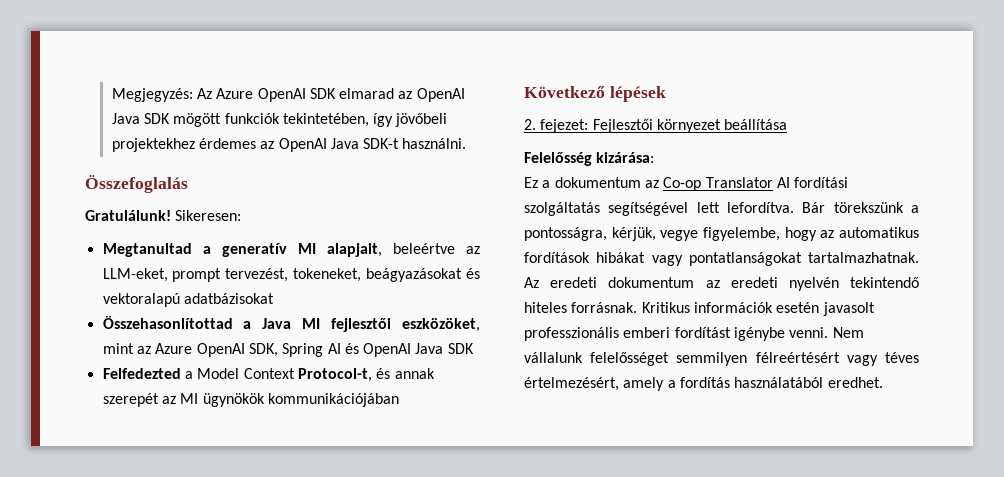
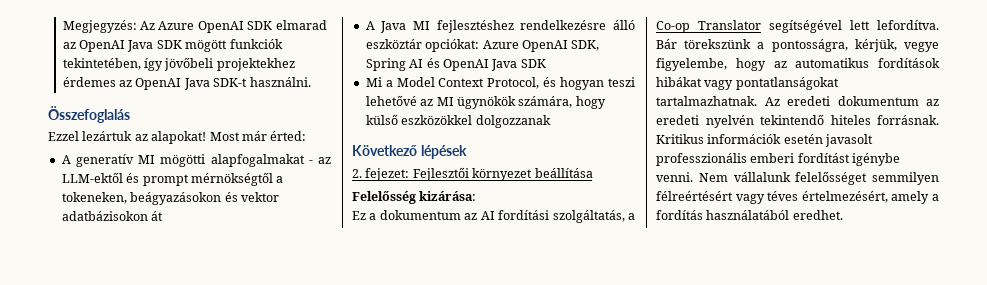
- Gratulálunk! Sikeresen:
- Megtanultad a generatív MI alapjait, beleértve az LLM-eket, prompt tervezést, tokeneket, beágyazásokat és vektoralapú adatbázisokat
- Összehasonlítottad a Java MI fejlesztői eszközöket, mint az Azure OpenAI SDK, Spring AI és OpenAI Java SDK
+ Ezzel lezártuk az alapokat! Most már érted:
+ A generatív MI mögötti alapfogalmakat - az LLM-ektől és prompt mérnökségtől a tokeneken, beágyazásokon és vektor adatbázisokon át
+ A Java MI fejlesztéshez rendelkezésre álló eszköztár opciókat: Azure OpenAI SDK, Spring AI és OpenAI Java SDK
- Felfedezted a Model Context Protocol-t, és annak szerepét az MI ügynökök kommunikációjában
+ Mi a Model Context Protocol, és hogyan teszi lehetővé az MI ügynökök számára, hogy külső eszközökkel dolgozzanak
- Ez a dokumentum az Co-op Translator AI fordítási szolgáltatás segítségével lett lefordítva.
+ Ez a dokumentum az AI fordítási szolgáltatás, a Co-op Translator segítségével lett lefordítva.

